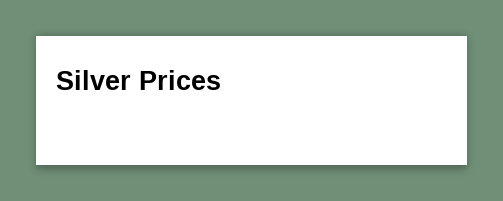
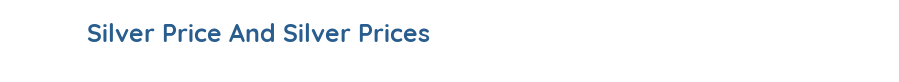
- Silver Prices
+ Silver Price And Silver Prices

